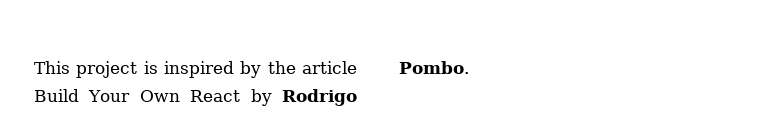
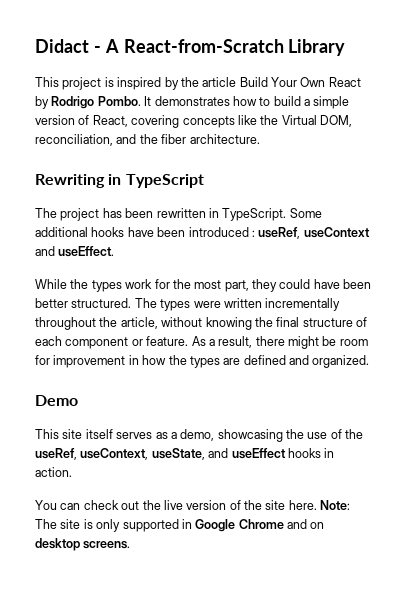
+ Didact - A React-from-Scratch Library
+ It demonstrates how to build a simple version of React, covering concepts like the Virtual DOM, reconciliation, and the fiber architecture.
+ Rewriting in TypeScript
+ The project has been rewritten in TypeScript. Some additional hooks have been introduced : useRef, useContext and useEffect.
+ While the types work for the most part, they could have been better structured. The types were written incrementally throughout the article, without knowing the final structure of each component or feature. As a result, there might be room for improvement in how the types are defined and organized.
+ Demo
+ This site itself serves as a demo, showcasing the use of the useRef, useContext, useState, and useEffect hooks in action.
+ You can check out the live version of the site here. Note: The site is only supported in Google Chrome and on desktop screens.

